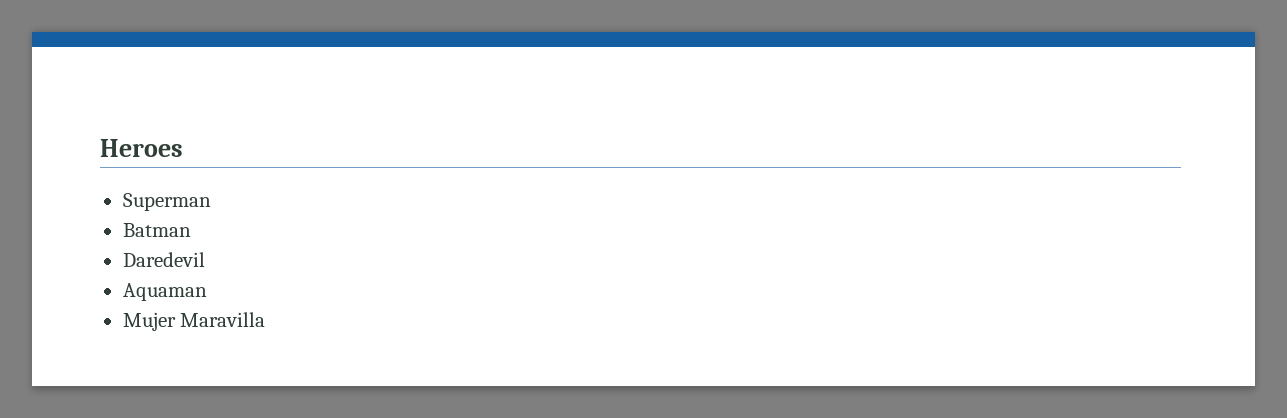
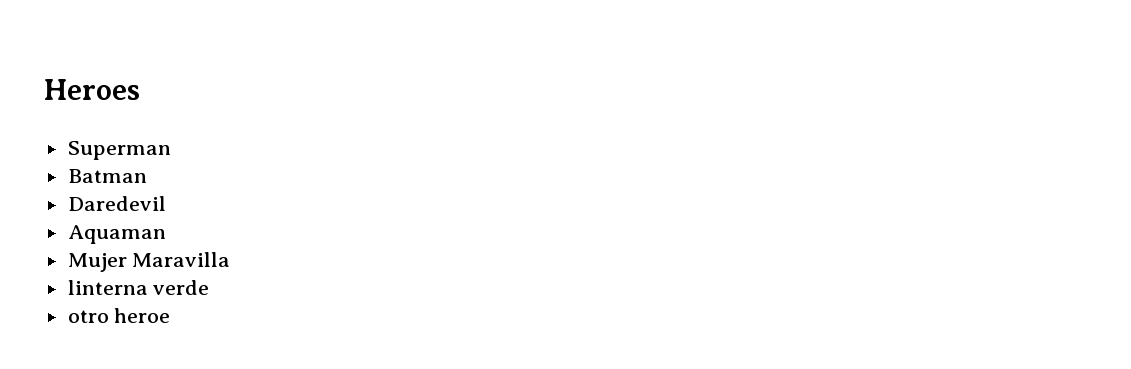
+ linterna verde
+ otro heroe

